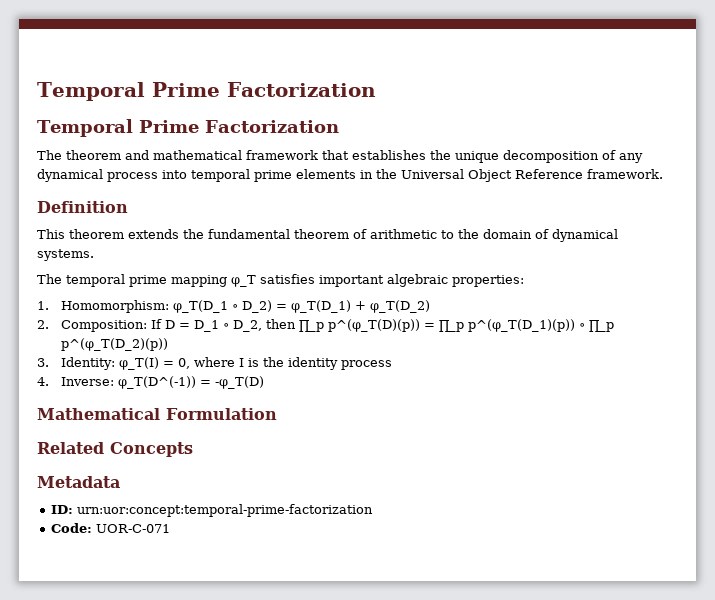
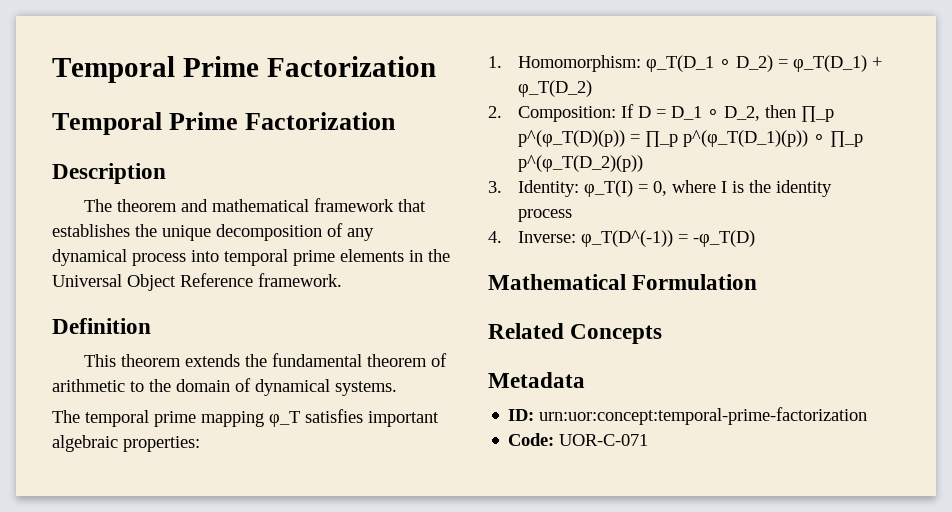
+ Description

